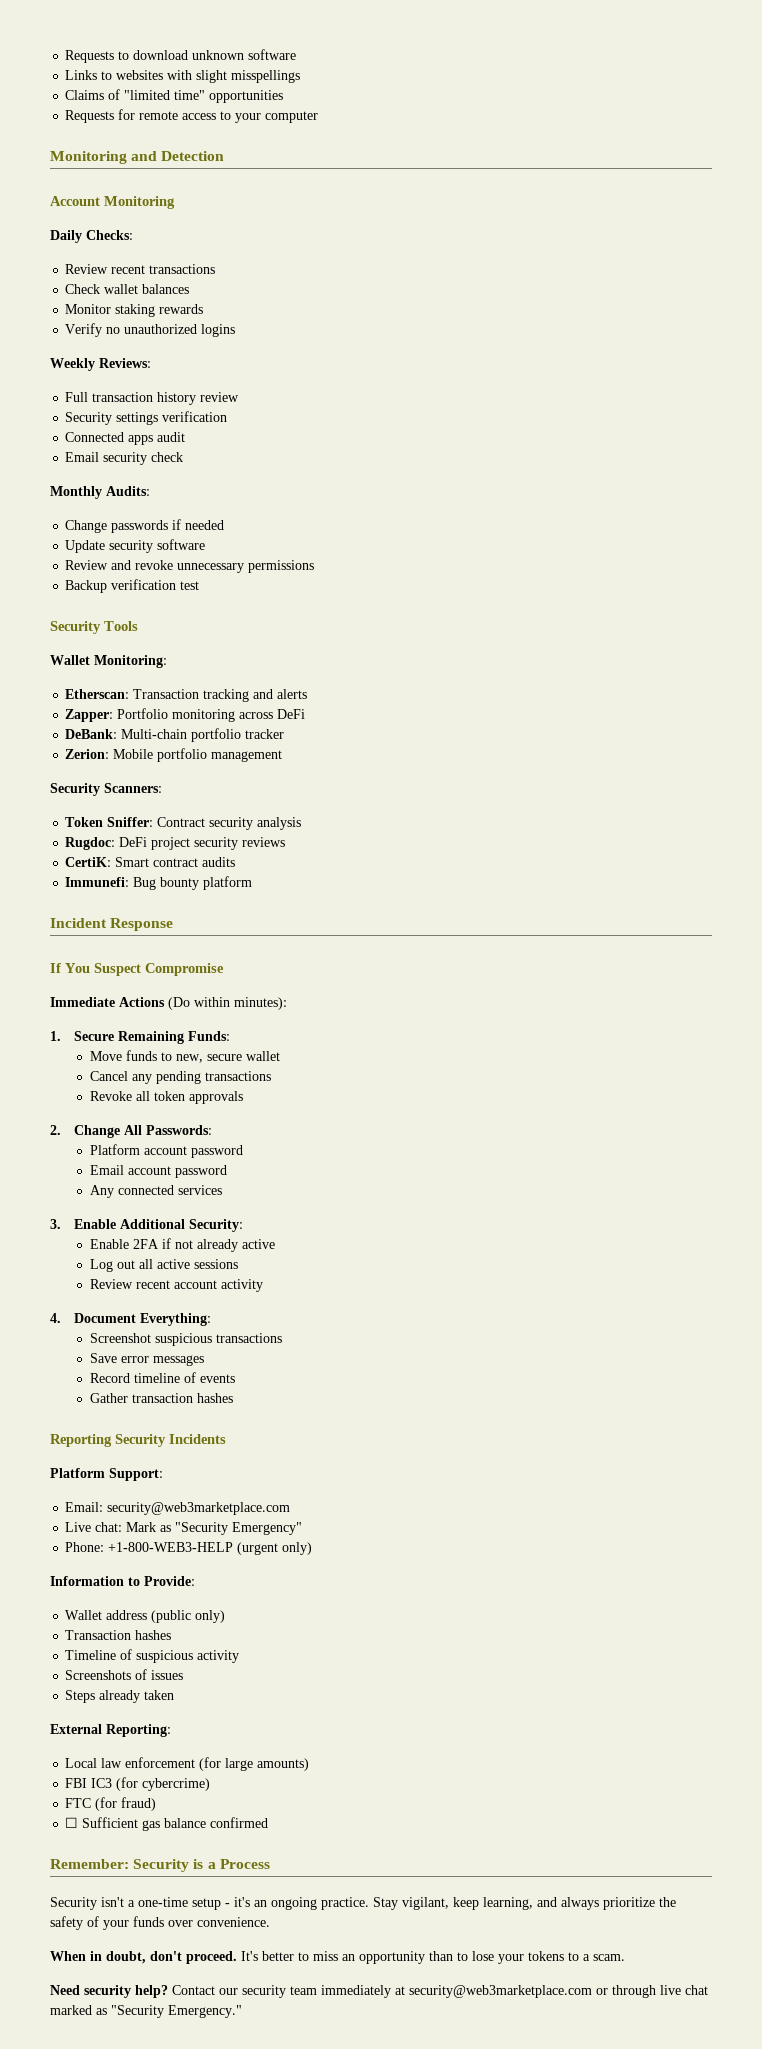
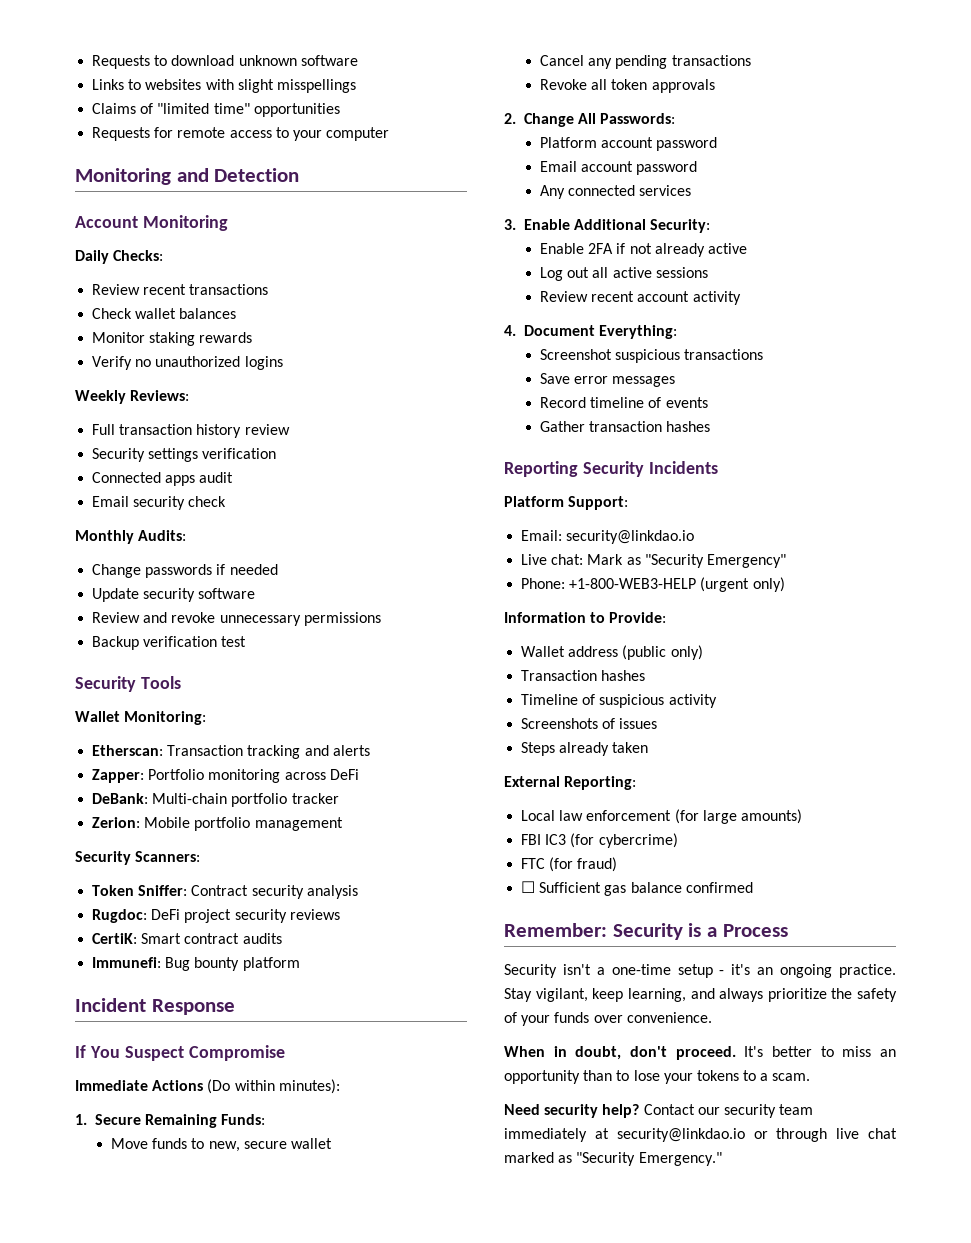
- Email: security@web3marketplace.com
+ Email: security@linkdao.io
- Contact our security team immediately at security@web3marketplace.com or through live chat marked as "Security Emergency."
+ Contact our security team immediately at security@linkdao.io or through live chat marked as "Security Emergency."

